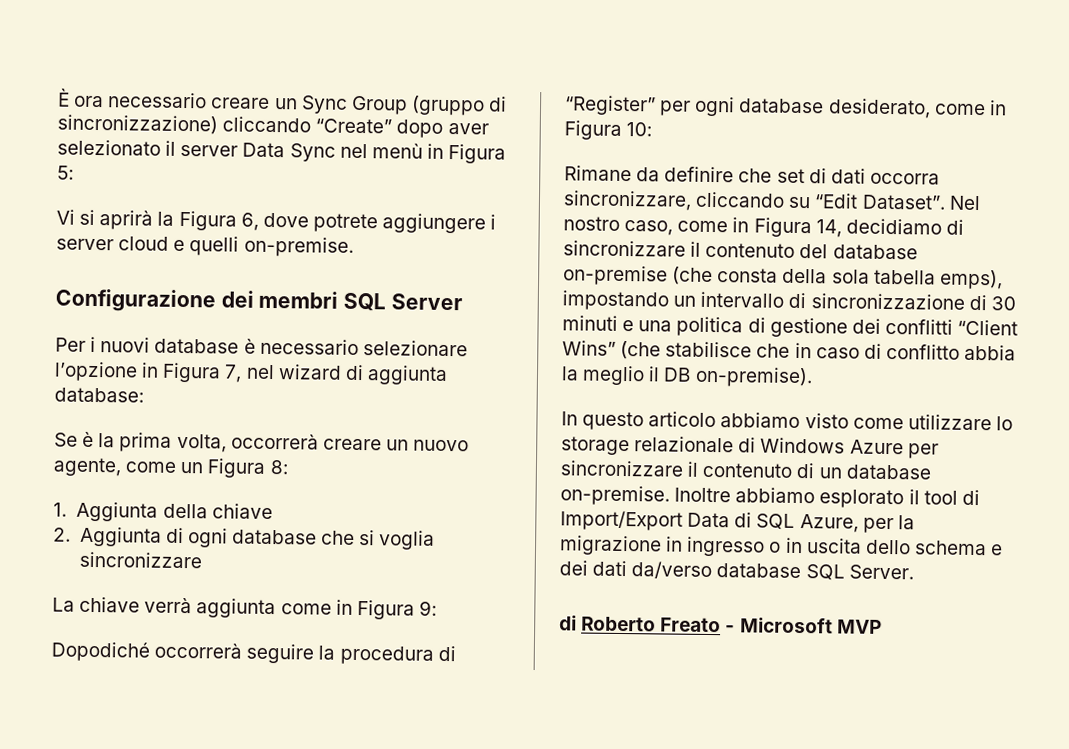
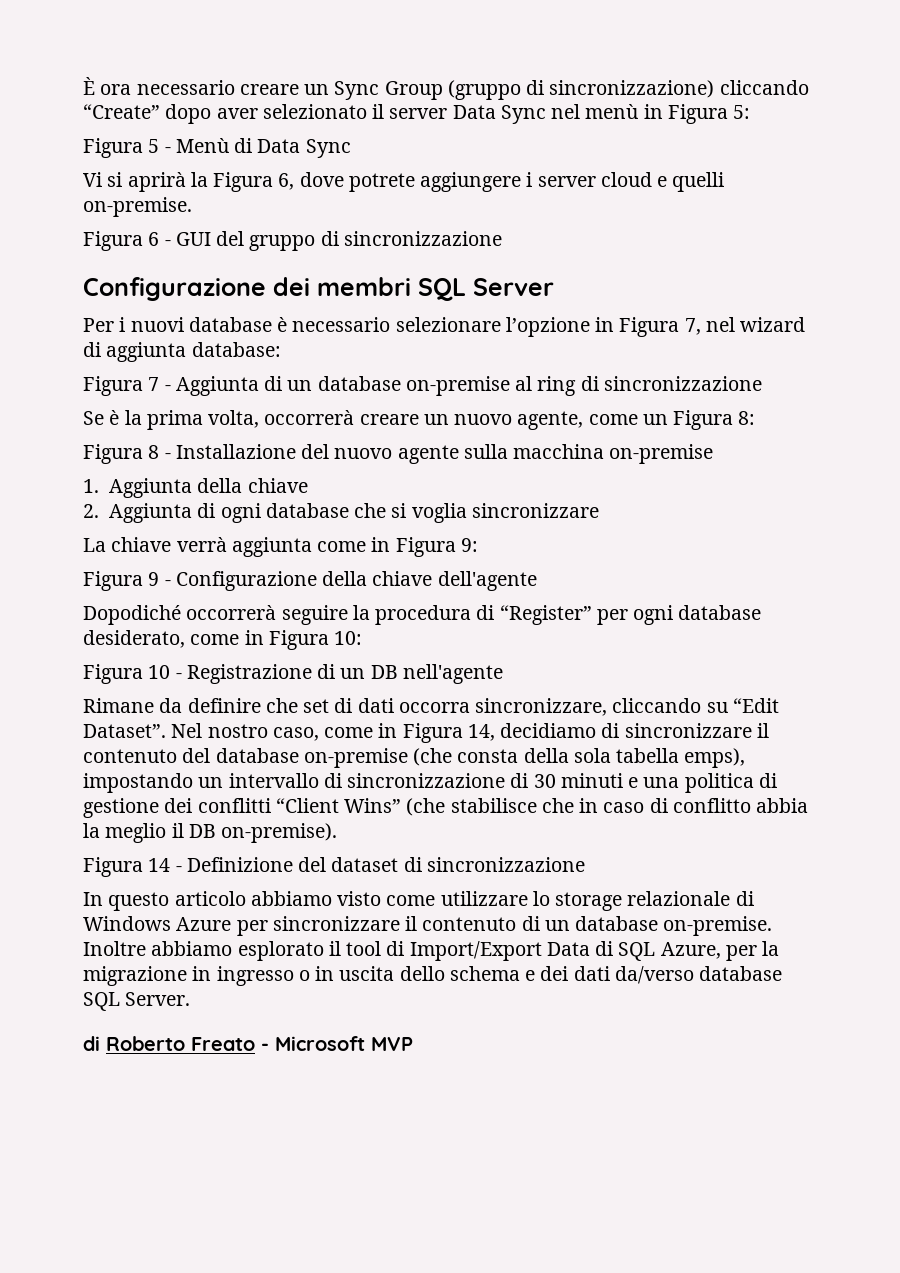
+ Figura 5 - Menù di Data Sync
+ Figura 6 - GUI del gruppo di sincronizzazione
+ Figura 7 - Aggiunta di un database on-premise al ring di sincronizzazione
+ Figura 8 - Installazione del nuovo agente sulla macchina on-premise
+ Figura 9 - Configurazione della chiave dell'agente
+ Figura 10 - Registrazione di un DB nell'agente
+ Figura 14 - Definizione del dataset di sincronizzazione

